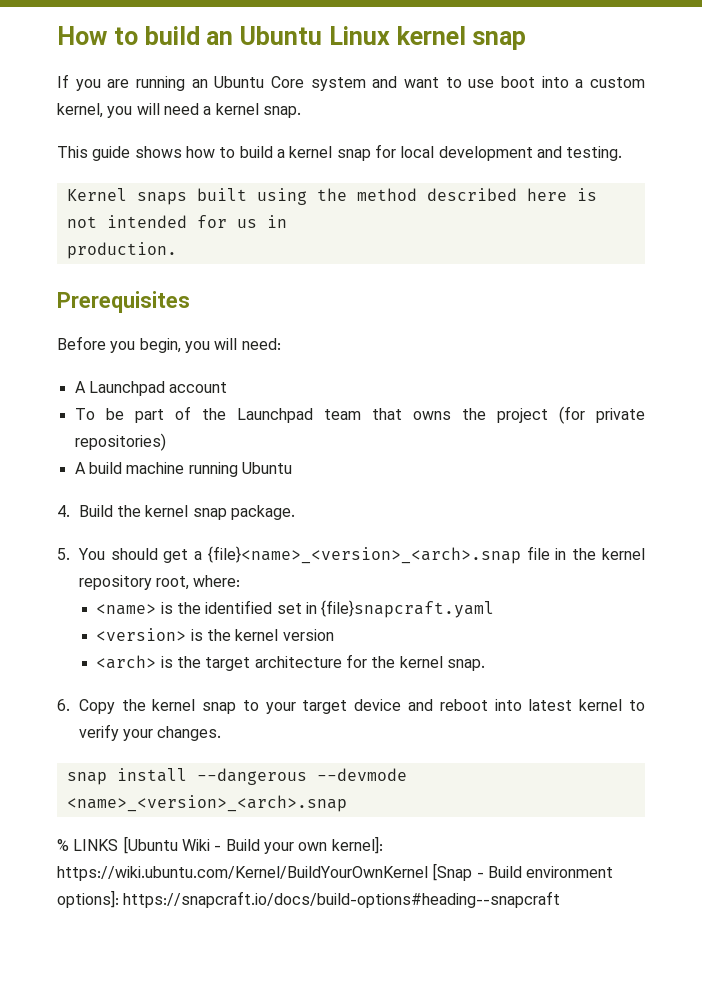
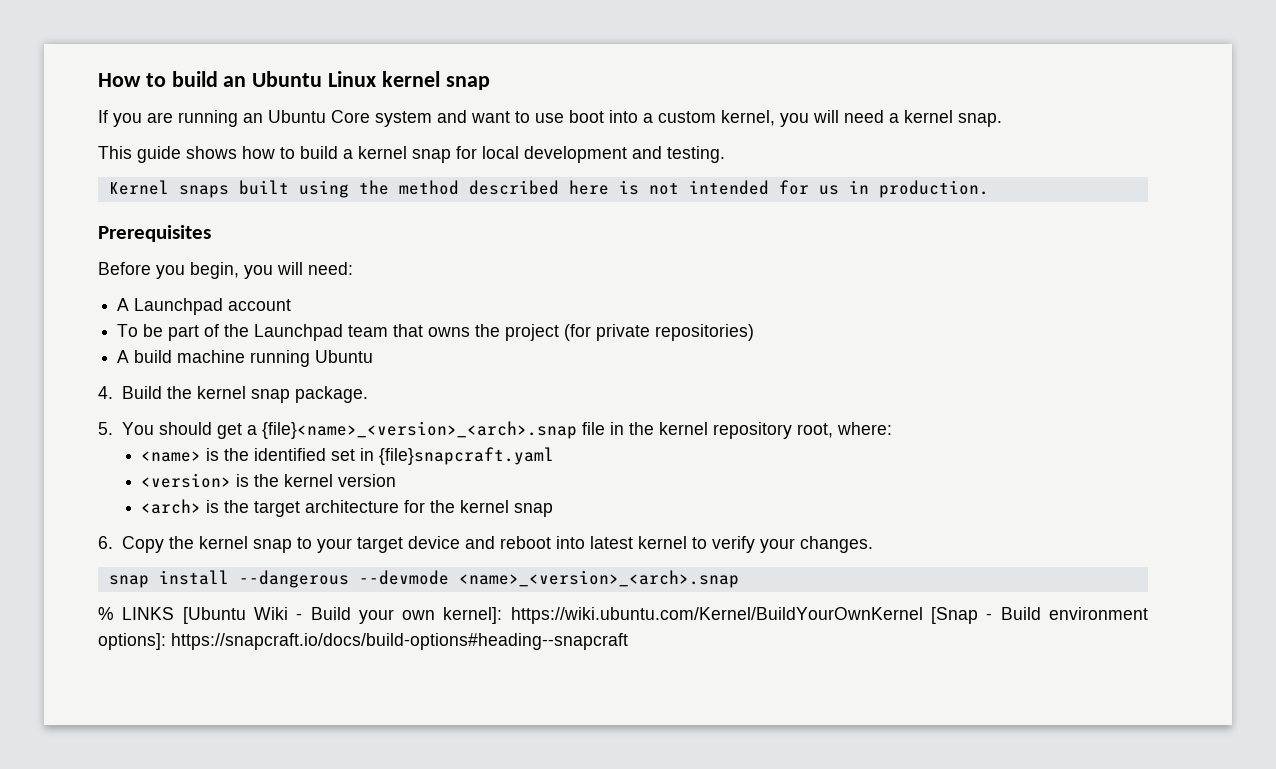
- Kernel snaps built using the method described here is not intended for us in
- production.
+ Kernel snaps built using the method described here is not intended for us in production.
- <arch> is the target architecture for the kernel snap.
+ <arch> is the target architecture for the kernel snap

